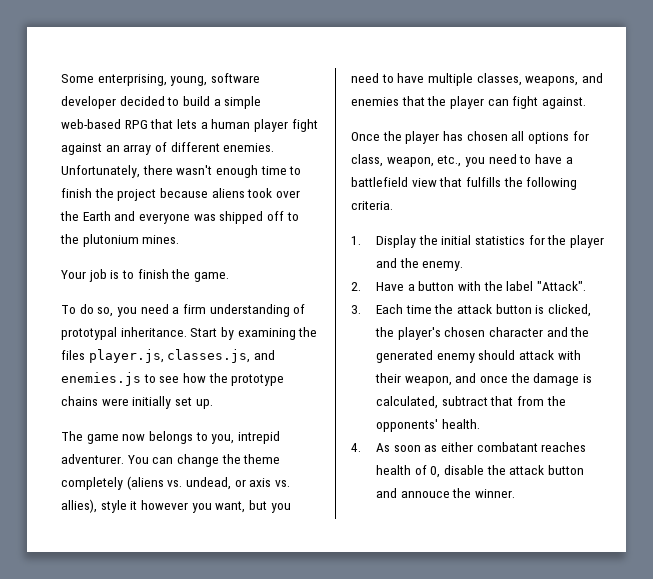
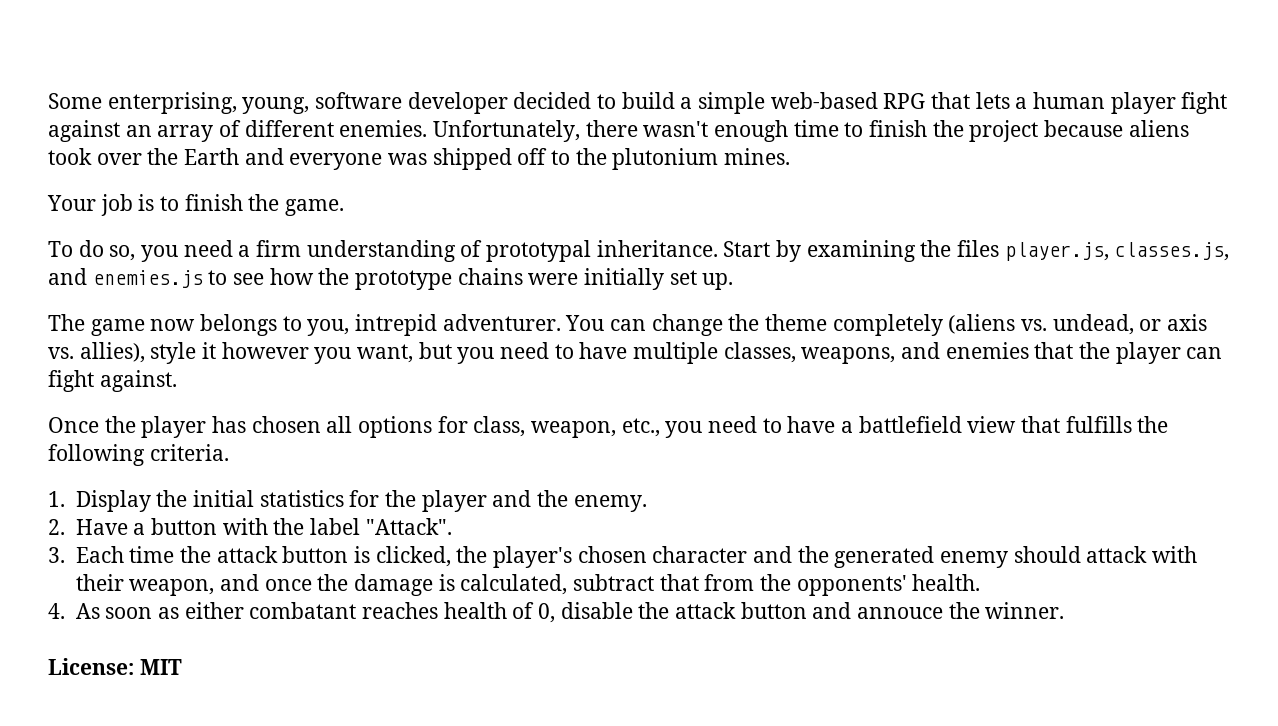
+ License: MIT

